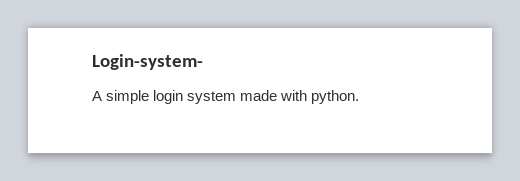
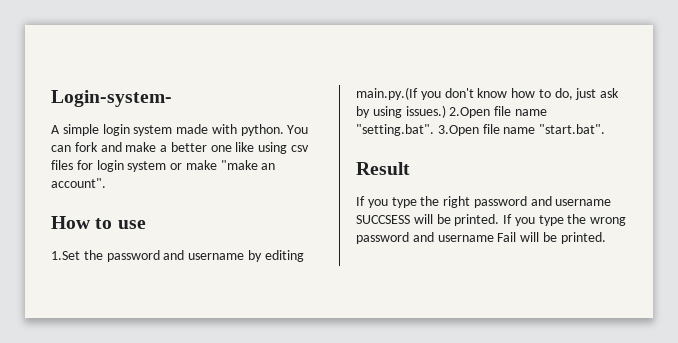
+ You can fork and make a better one like using csv files for login system or make "make an account".
+ How to use
+ 1.Set the password and username by editing main.py.(If you don't know how to do, just ask by using issues.) 2.Open file name "setting.bat". 3.Open file name "start.bat".
+ Result
+ If you type the right password and username SUCCSESS will be printed. If you type the wrong password and username Fail will be printed.

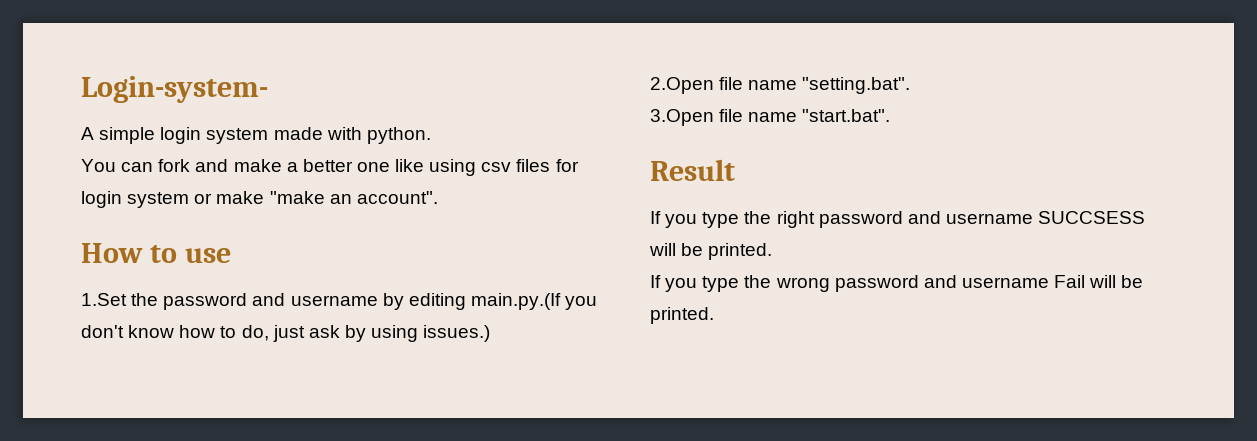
- A simple login system made with python. You can fork and make a better one like using csv files for login system or make "make an account".
+ A simple login system made with python.
+ You can fork and make a better one like using csv files for login system or make "make an account".
- 1.Set the password and username by editing main.py.(If you don't know how to do, just ask by using issues.) 2.Open file name "setting.bat". 3.Open file name "start.bat".
+ 1.Set the password and username by editing main.py.(If you don't know how to do, just ask by using issues.)
+ 2.Open file name "setting.bat".
+ 3.Open file name "start.bat".
- If you type the right password and username SUCCSESS will be printed. If you type the wrong password and username Fail will be printed.
+ If you type the right password and username SUCCSESS will be printed.
+ If you type the wrong password and username Fail will be printed.

